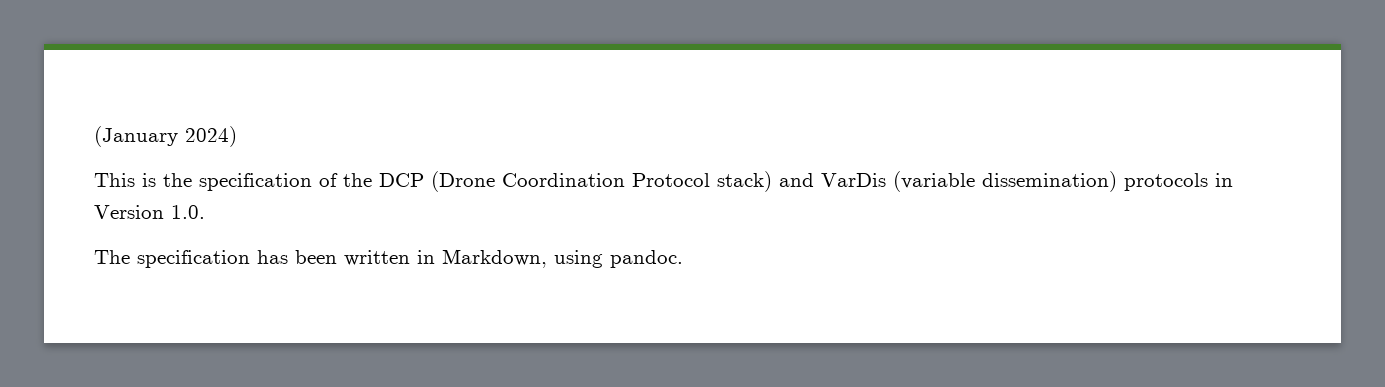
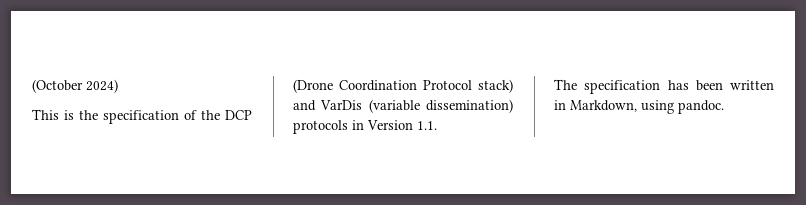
- (January 2024)
+ (October 2024)
- This is the specification of the DCP (Drone Coordination Protocol stack) and VarDis (variable dissemination) protocols in Version 1.0.
+ This is the specification of the DCP (Drone Coordination Protocol stack) and VarDis (variable dissemination) protocols in Version 1.1.

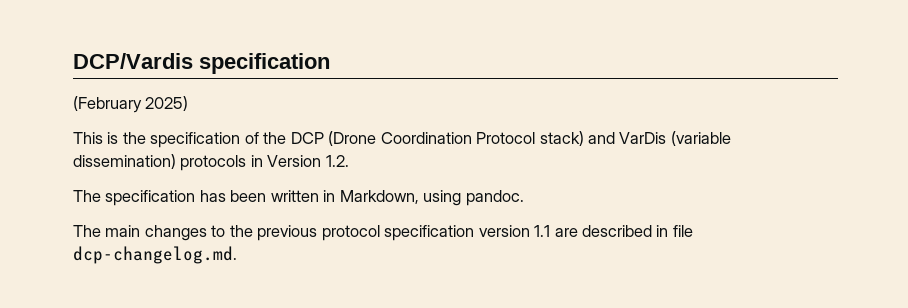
- (October 2024)
+ DCP/Vardis specification
+ (February 2025)
- This is the specification of the DCP (Drone Coordination Protocol stack) and VarDis (variable dissemination) protocols in Version 1.1.
+ This is the specification of the DCP (Drone Coordination Protocol stack) and VarDis (variable dissemination) protocols in Version 1.2.
+ The main changes to the previous protocol specification version 1.1 are described in file dcp-changelog.md.

